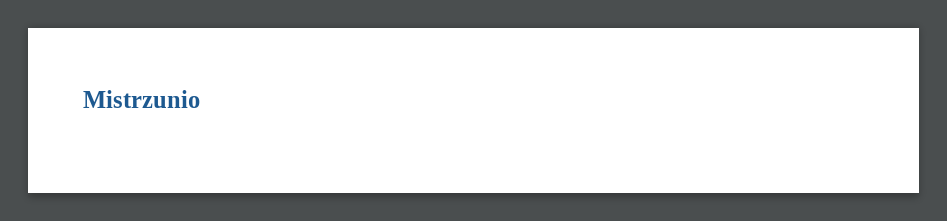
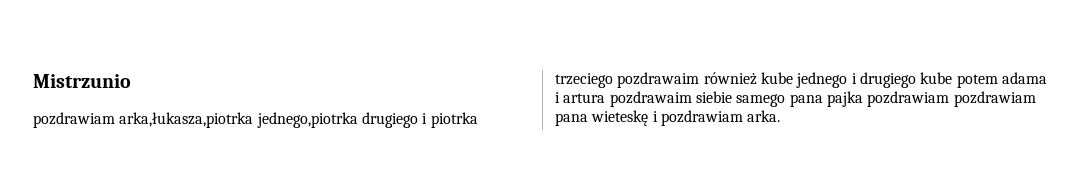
+ pozdrawiam arka,łukasza,piotrka jednego,piotrka drugiego i piotrka trzeciego pozdrawaim również kube jednego i drugiego kube potem adama i artura pozdrawaim siebie samego pana pajka pozdrawiam pozdrawiam pana wieteskę i pozdrawiam arka.

